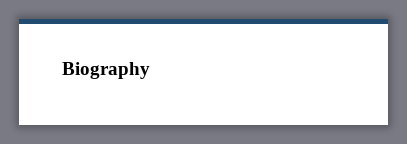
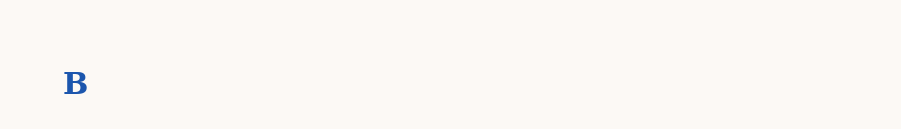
- Biography
+ B

